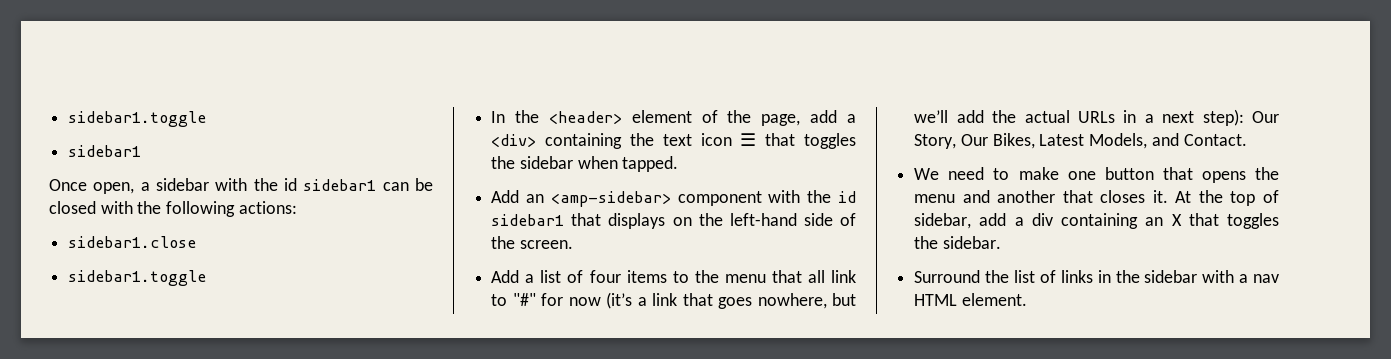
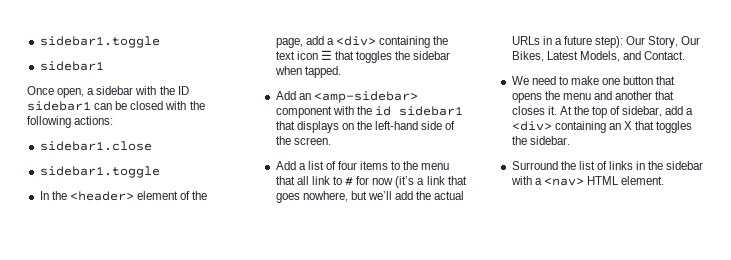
- Once open, a sidebar with the id sidebar1 can be closed with the following actions:
+ Once open, a sidebar with the ID sidebar1 can be closed with the following actions:
- Add a list of four items to the menu that all link to "#" for now (it’s a link that goes nowhere, but we’ll add the actual URLs in a next step): Our Story, Our Bikes, Latest Models, and Contact.
+ Add a list of four items to the menu that all link to # for now (it’s a link that goes nowhere, but we’ll add the actual URLs in a future step): Our Story, Our Bikes, Latest Models, and Contact.
- At the top of sidebar, add a div containing an X that toggles the sidebar.
+ At the top of sidebar, add a <div> containing an X that toggles the sidebar.
- Surround the list of links in the sidebar with a nav HTML element.
+ Surround the list of links in the sidebar with a <nav> HTML element.

